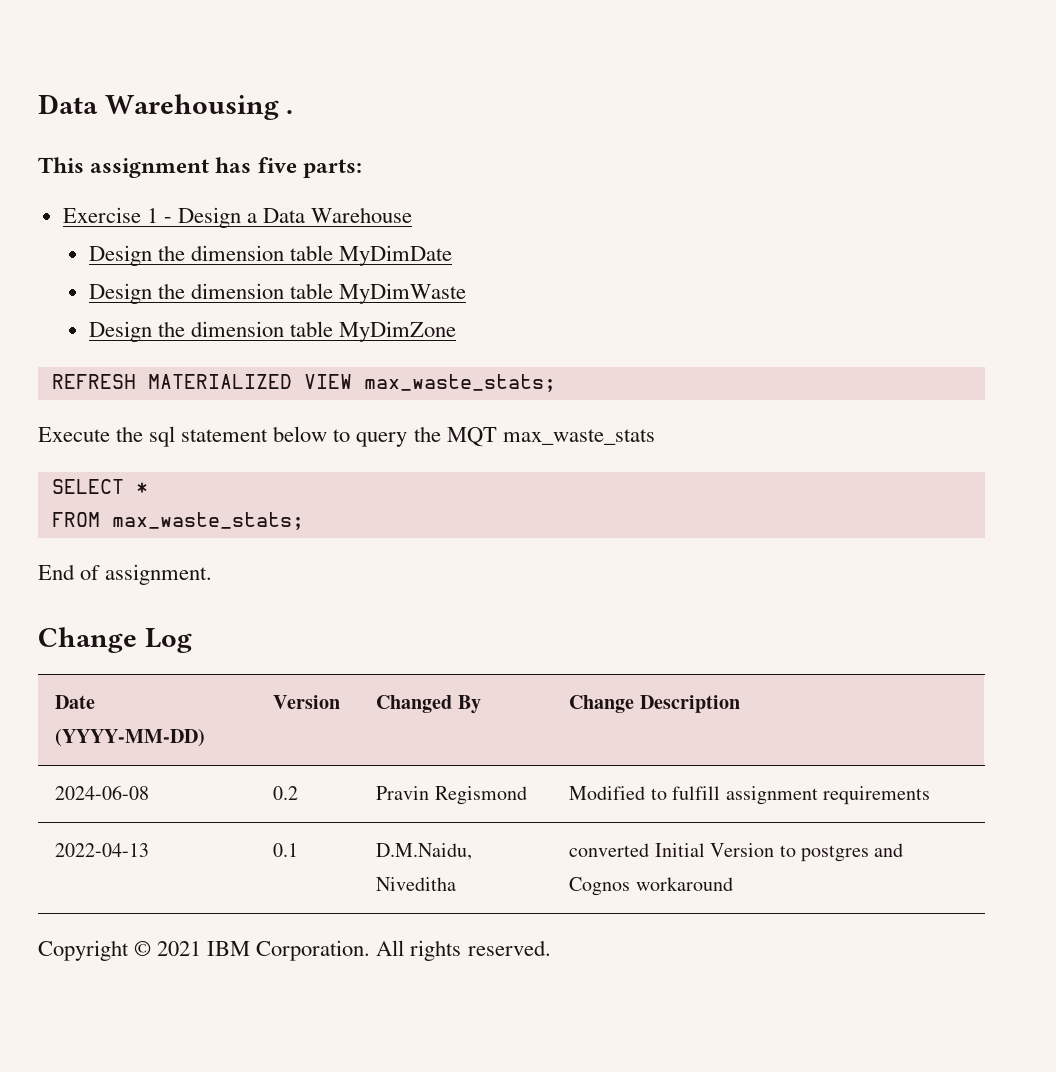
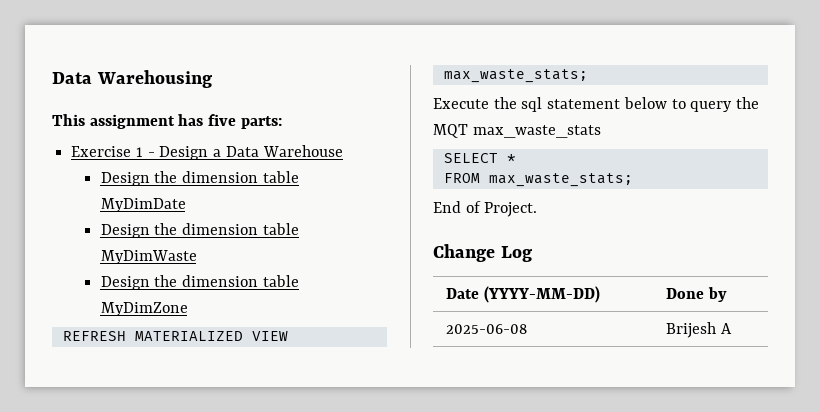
- Data Warehousing .
+ Data Warehousing
- End of assignment.
+ End of Project.
- Date (YYYY-MM-DD) | Version | Changed By | Change Description
- 2024-06-08 | 0.2 | Pravin Regismond | Modified to fulfill assignment requirements
- 2022-04-13 | 0.1 | D.M.Naidu, Niveditha | converted Initial Version to postgres and Cognos workaround
- Copyright © 2021 IBM Corporation. All rights reserved.
+ Date (YYYY-MM-DD) | Done by
+ 2025-06-08 | Brijesh A

